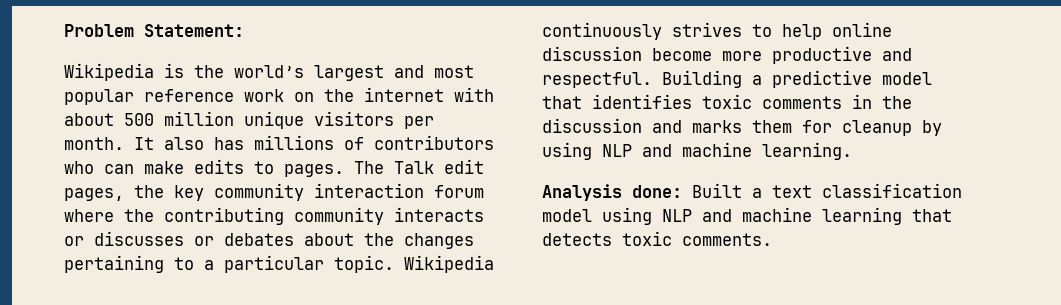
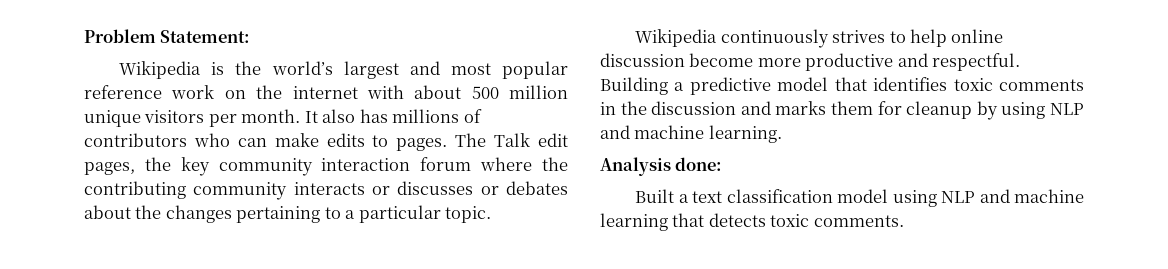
- The Talk edit pages, the key community interaction forum where the contributing community interacts or discusses or debates about the changes pertaining to a particular topic. Wikipedia continuously strives to help online discussion become more productive and respectful.
+ The Talk edit pages, the key community interaction forum where the contributing community interacts or discusses or debates about the changes pertaining to a particular topic.
+ Wikipedia continuously strives to help online discussion become more productive and respectful.
- Analysis done: Built a text classification model using NLP and machine learning that detects toxic comments.
+ Analysis done:
+ Built a text classification model using NLP and machine learning that detects toxic comments.

